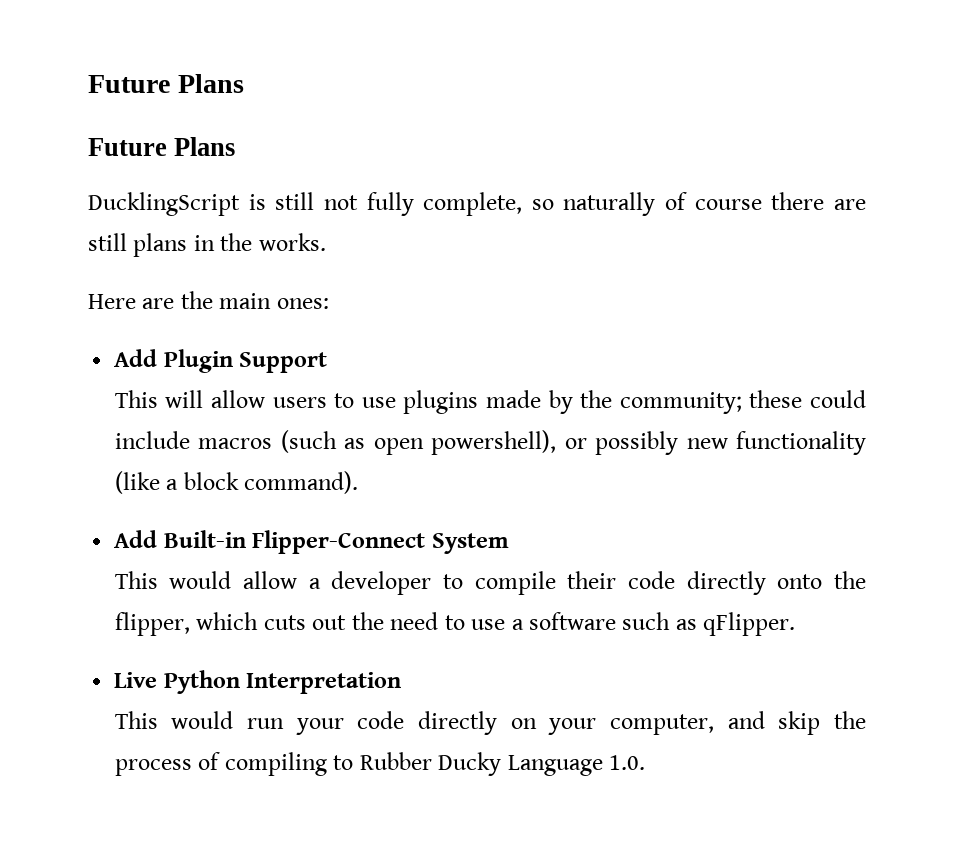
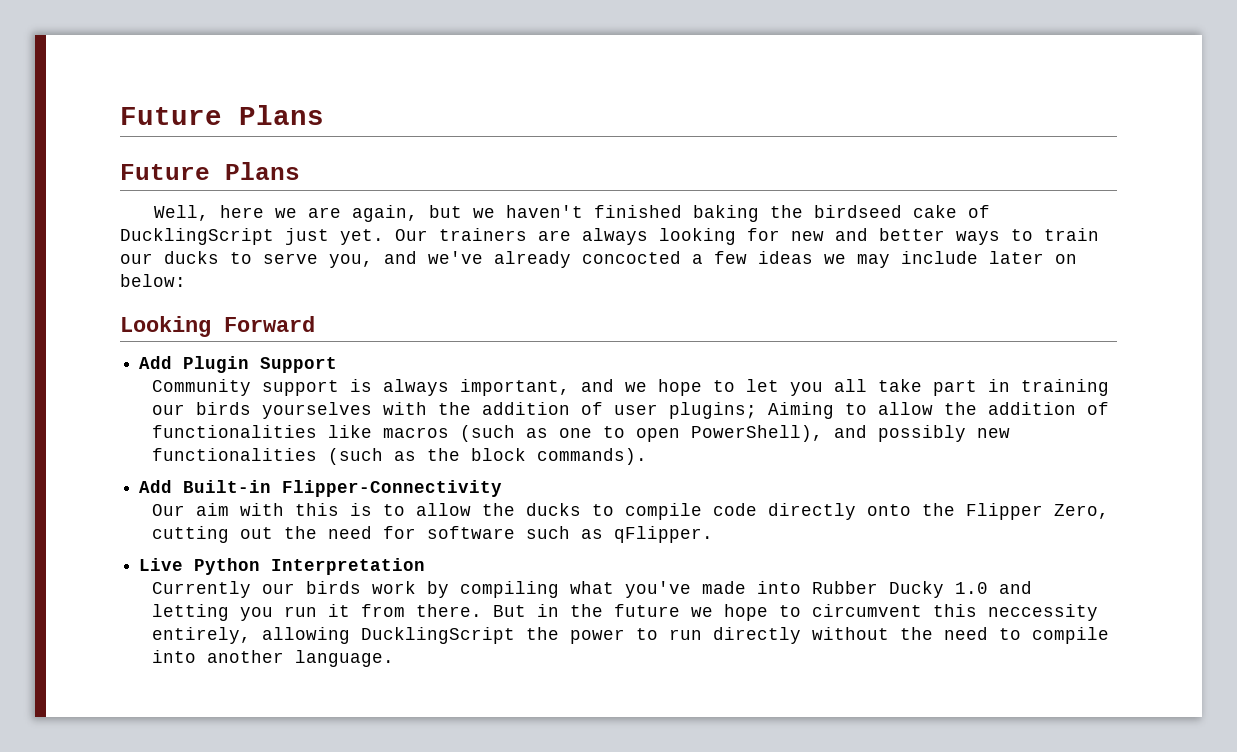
- DucklingScript is still not fully complete, so naturally of course there are still plans in the works.
- Here are the main ones:
+ Well, here we are again, but we haven't finished baking the birdseed cake of DucklingScript just yet. Our trainers are always looking for new and better ways to train our ducks to serve you, and we've already concocted a few ideas we may include later on below:
+ Looking Forward
  Add Plugin Support
- This will allow users to use plugins made by the community; these could include macros (such as open powershell), or possibly new functionality (like a block command).
- Add Built-in Flipper-Connect System
- This would allow a developer to compile their code directly onto the flipper, which cuts out the need to use a software such as qFlipper.
+ Community support is always important, and we hope to let you all take part in training our birds yourselves with the addition of user plugins; Aiming to allow the addition of functionalities like macros (such as one to open PowerShell), and possibly new functionalities (such as the block commands).
+ Add Built-in Flipper-Connectivity
+ Our aim with this is to allow the ducks to compile code directly onto the Flipper Zero, cutting out the need for software such as qFlipper.
- This would run your code directly on your computer, and skip the process of compiling to Rubber Ducky Language 1.0.
+ Currently our birds work by compiling what you've made into Rubber Ducky 1.0 and letting you run it from there. But in the future we hope to circumvent this neccessity entirely, allowing DucklingScript the power to run directly without the need to compile into another language.

